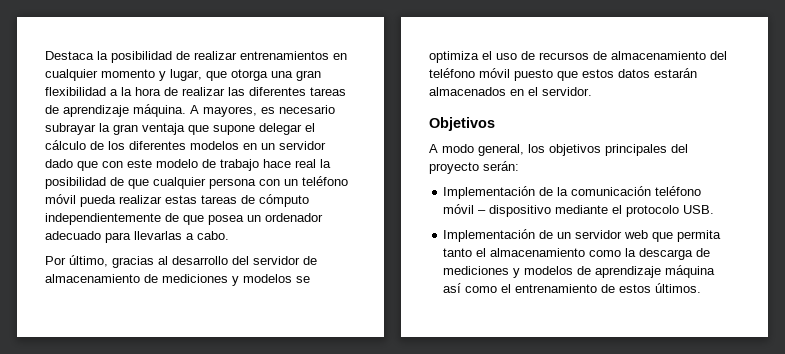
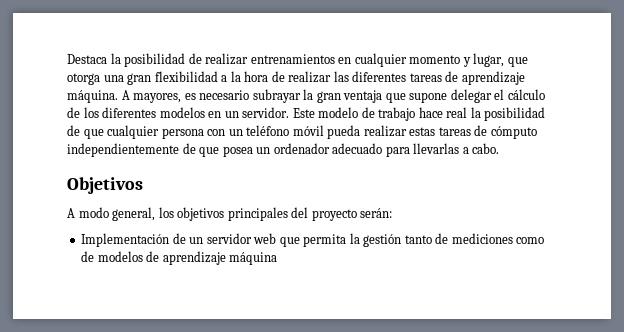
- A mayores, es necesario subrayar la gran ventaja que supone delegar el cálculo de los diferentes modelos en un servidor dado que con este modelo de trabajo hace real la posibilidad de que cualquier persona con un teléfono móvil pueda realizar estas tareas de cómputo independientemente de que posea un ordenador adecuado para llevarlas a cabo.
+ A mayores, es necesario subrayar la gran ventaja que supone delegar el cálculo de los diferentes modelos en un servidor. Este modelo de trabajo hace real la posibilidad de que cualquier persona con un teléfono móvil pueda realizar estas tareas de cómputo independientemente de que posea un ordenador adecuado para llevarlas a cabo.
- Por último, gracias al desarrollo del servidor de almacenamiento de mediciones y modelos se optimiza el uso de recursos de almacenamiento del teléfono móvil puesto que estos datos estarán almacenados en el servidor.
- Implementación de la comunicación teléfono móvil – dispositivo mediante el protocolo USB.
- Implementación de un servidor web que permita tanto el almacenamiento como la descarga de mediciones y modelos de aprendizaje máquina así como el entrenamiento de estos últimos.
+ Implementación de un servidor web que permita la gestión tanto de mediciones como de modelos de aprendizaje máquina

